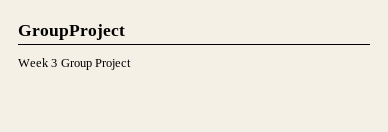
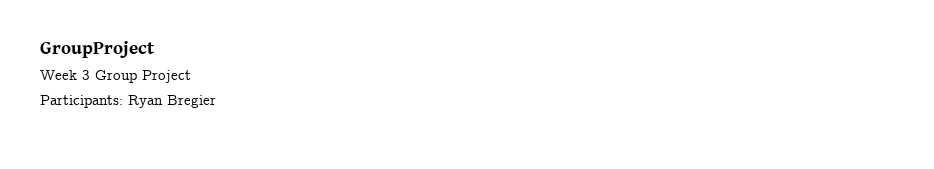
+ Participants: Ryan Bregier

